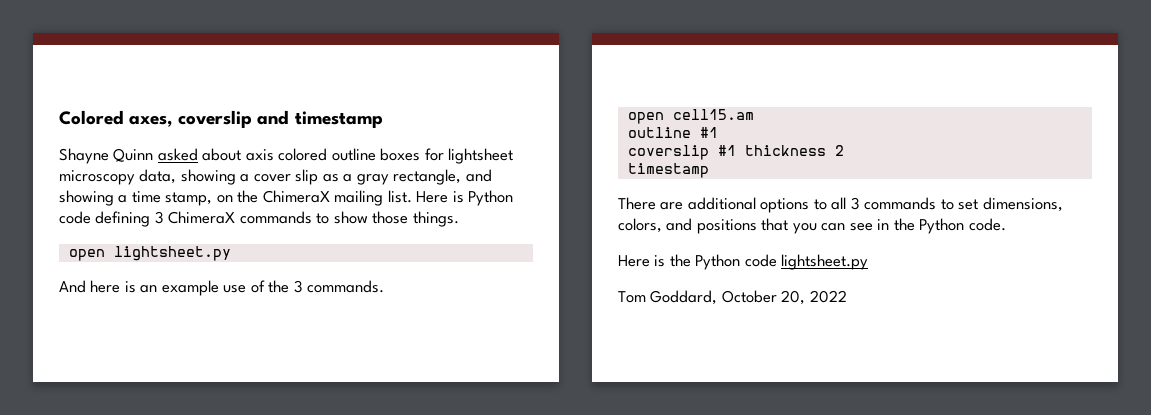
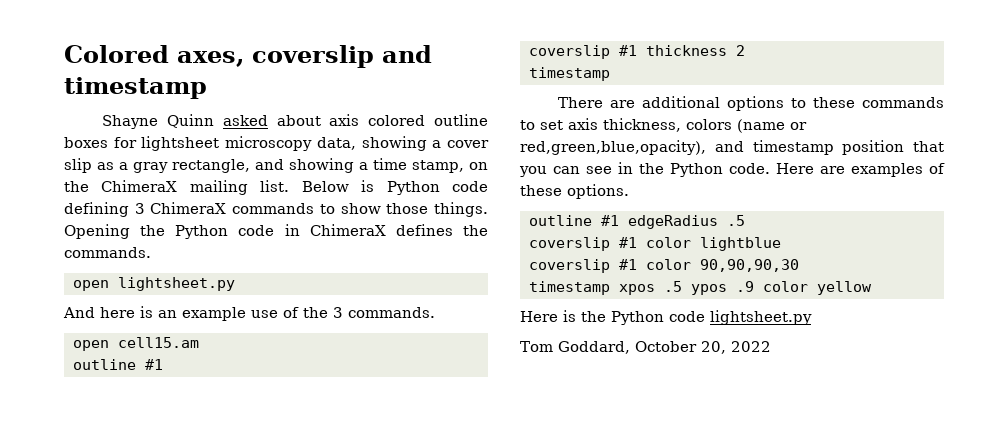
- Here is Python code defining 3 ChimeraX commands to show those things.
+ Below is Python code defining 3 ChimeraX commands to show those things. Opening the Python code in ChimeraX defines the commands.
- There are additional options to all 3 commands to set dimensions, colors, and positions that you can see in the Python code.
+ There are additional options to these commands to set axis thickness, colors (name or red,green,blue,opacity), and timestamp position that you can see in the Python code. Here are examples of these options.
+ outline #1 edgeRadius .5
+ coverslip #1 color lightblue
+ coverslip #1 color 90,90,90,30
+ timestamp xpos .5 ypos .9 color yellow

